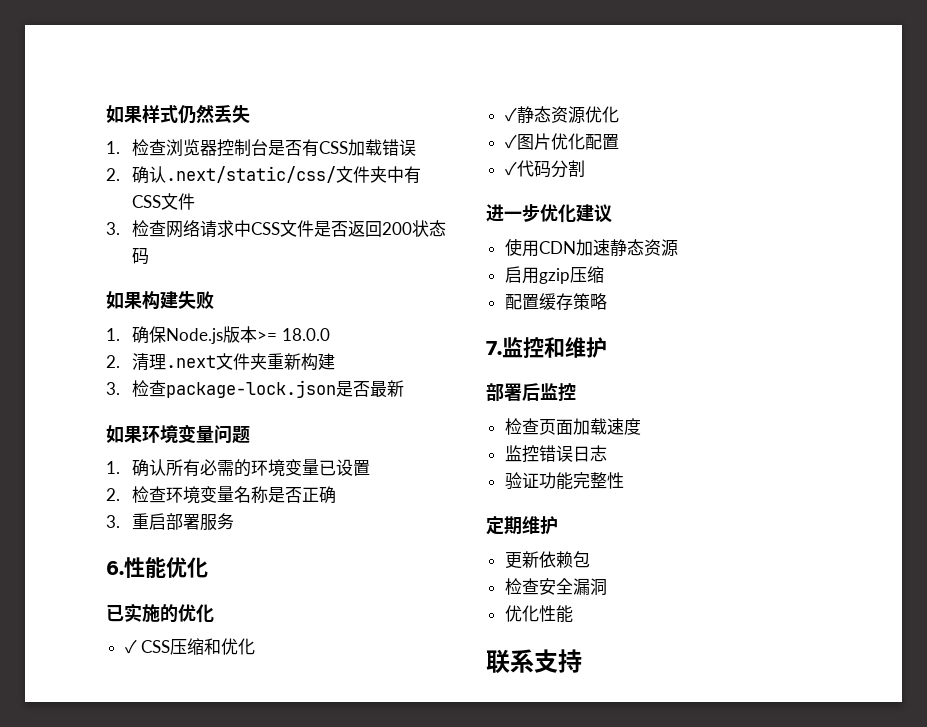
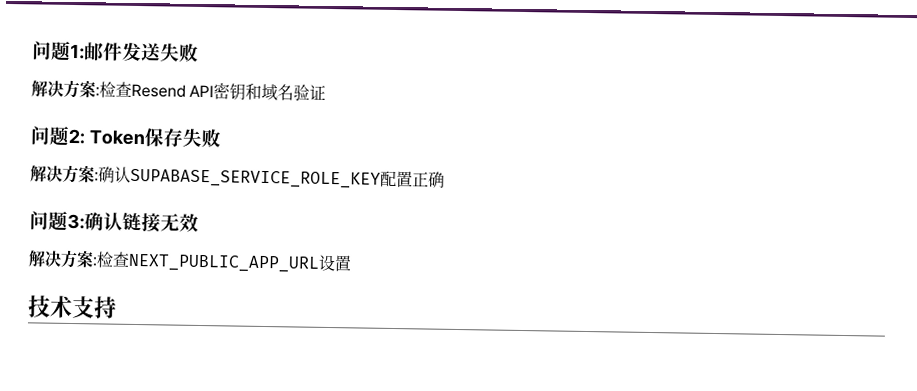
- 如果样式仍然丢失
- 1.检查浏览器控制台是否有CSS加载错误
- 2.确认.next/static/css/文件夹中有CSS文件
- 3.检查网络请求中CSS文件是否返回200状态码
- 如果构建失败
- 1.确保Node.js版本>= 18.0.0
- 2.清理.next文件夹重新构建
- 3.检查package-lock.json是否最新
- 如果环境变量问题
- 1.确认所有必需的环境变量已设置
- 2.检查环境变量名称是否正确
- 3.重启部署服务
- 6.性能优化
- 已实施的优化
- ✓ CSS压缩和优化
- ✓静态资源优化
- ✓图片优化配置
- ✓代码分割
- 进一步优化建议
- 使用CDN加速静态资源
- 启用gzip压缩
- 配置缓存策略
- 7.监控和维护
- 部署后监控
- 检查页面加载速度
- 监控错误日志
- 验证功能完整性
- 定期维护
- 更新依赖包
- 检查安全漏洞
- 优化性能
- 联系支持
+ 问题1:邮件发送失败
+ 解决方案:检查Resend API密钥和域名验证
+ 问题2: Token保存失败
+ 解决方案:确认SUPABASE_SERVICE_ROLE_KEY配置正确
+ 问题3:确认链接无效
+ 解决方案:检查NEXT_PUBLIC_APP_URL设置
+ 技术支持

